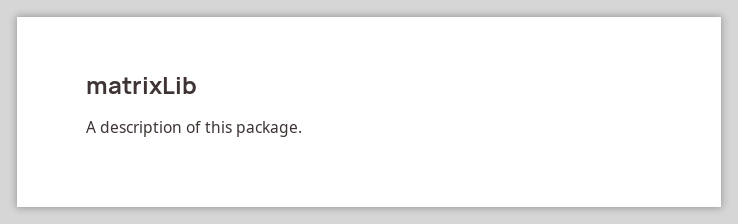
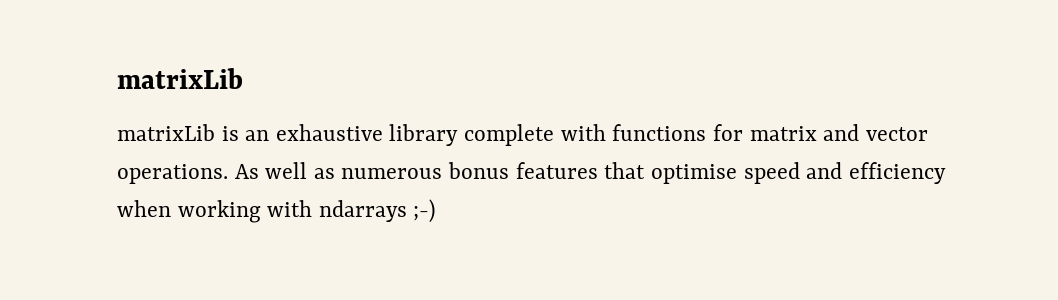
- A description of this package.
+ matrixLib is an exhaustive library complete with functions for matrix and vector operations. As well as numerous bonus features that optimise speed and efficiency when working with ndarrays ;-)

